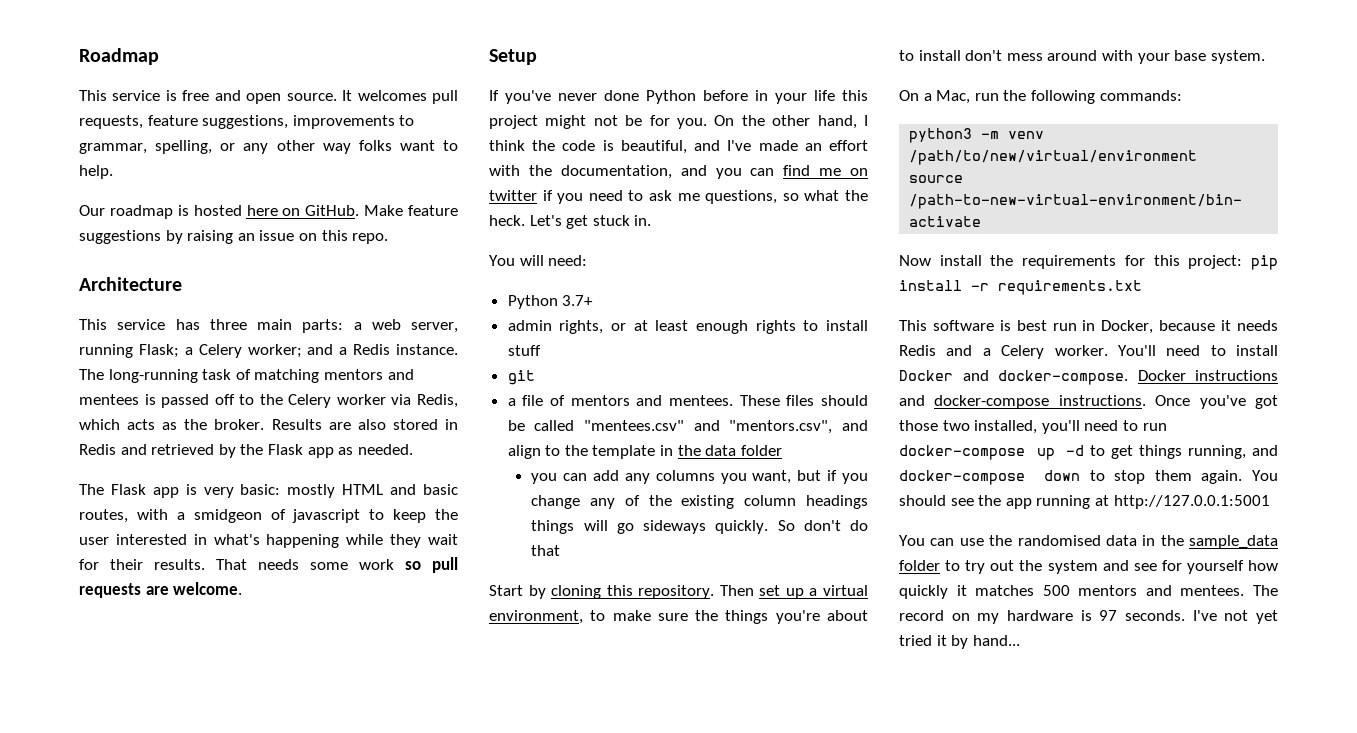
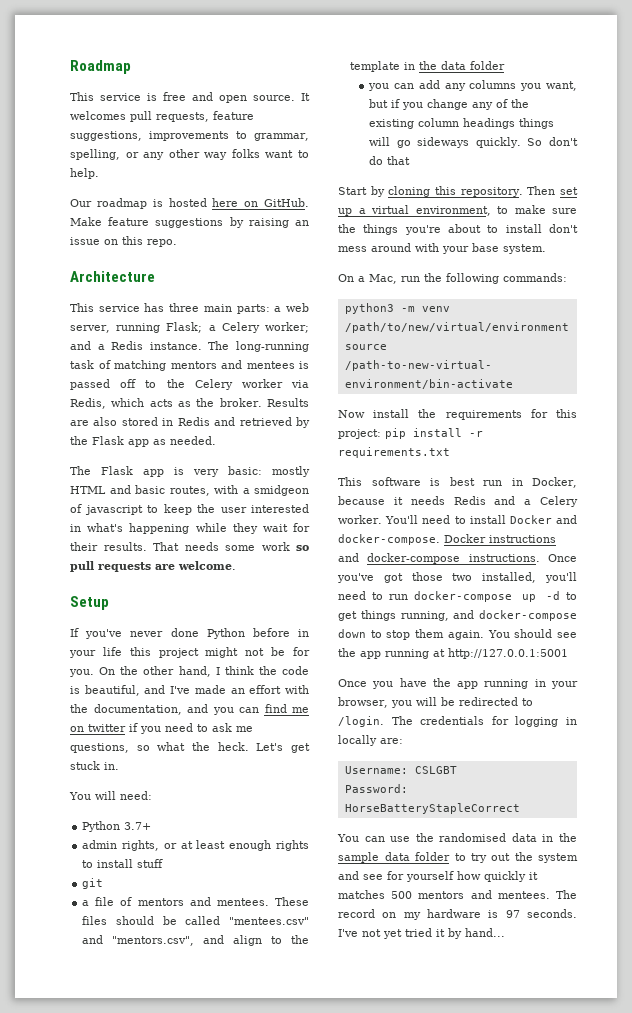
+ Once you have the app running in your browser, you will be redirected to /login. The credentials for logging in locally are:
+ Username: CSLGBT
+ Password: HorseBatteryStapleCorrect

